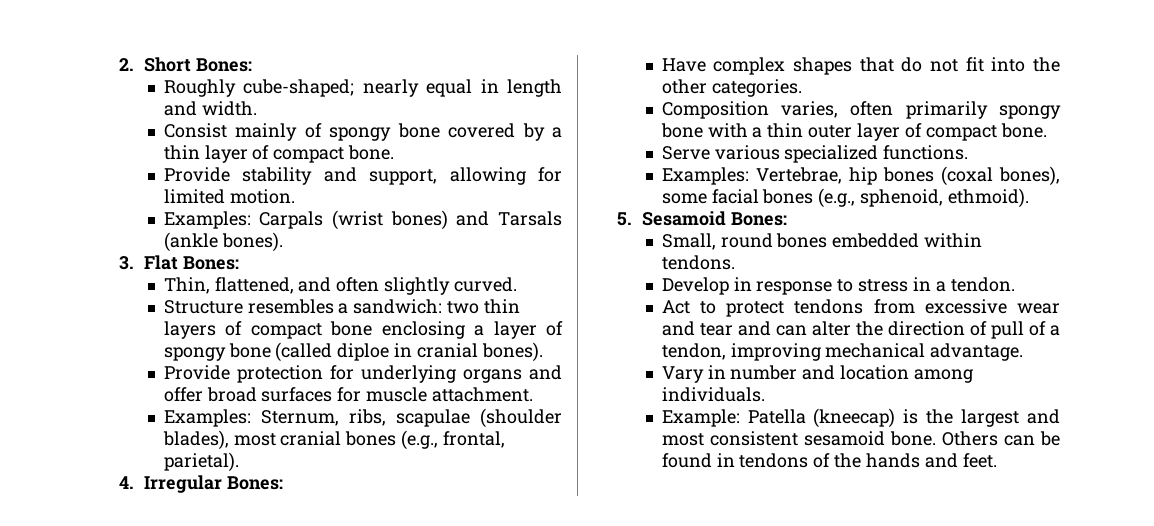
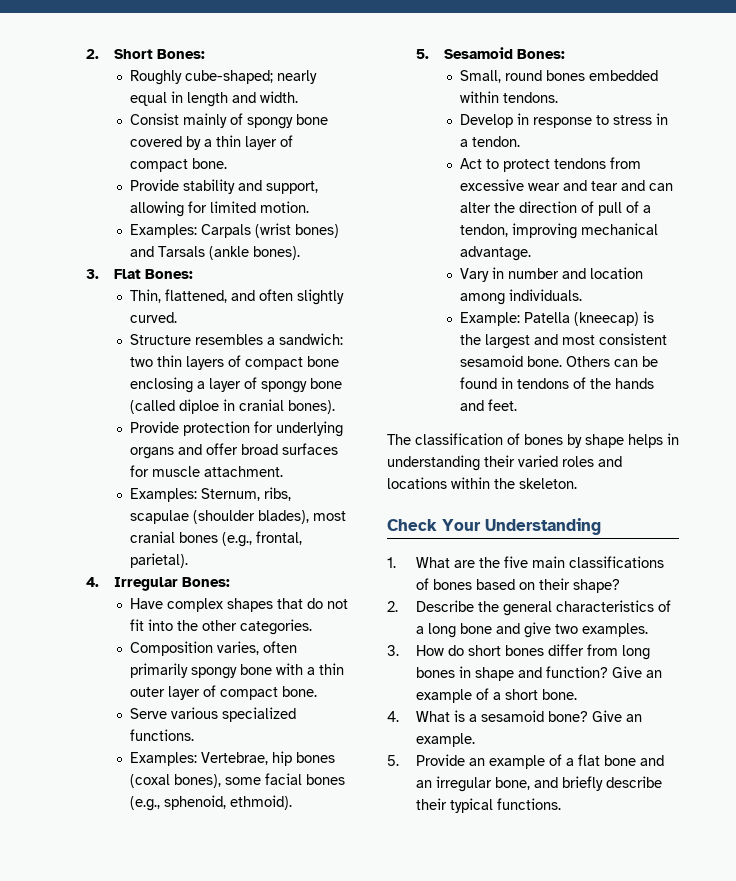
+ The classification of bones by shape helps in understanding their varied roles and locations within the skeleton.
+ Check Your Understanding
+ 1. What are the five main classifications of bones based on their shape?
+ 2. Describe the general characteristics of a long bone and give two examples.
+ 3. How do short bones differ from long bones in shape and function? Give an example of a short bone.
+ 4. What is a sesamoid bone? Give an example.
+ 5. Provide an example of a flat bone and an irregular bone, and briefly describe their typical functions.

